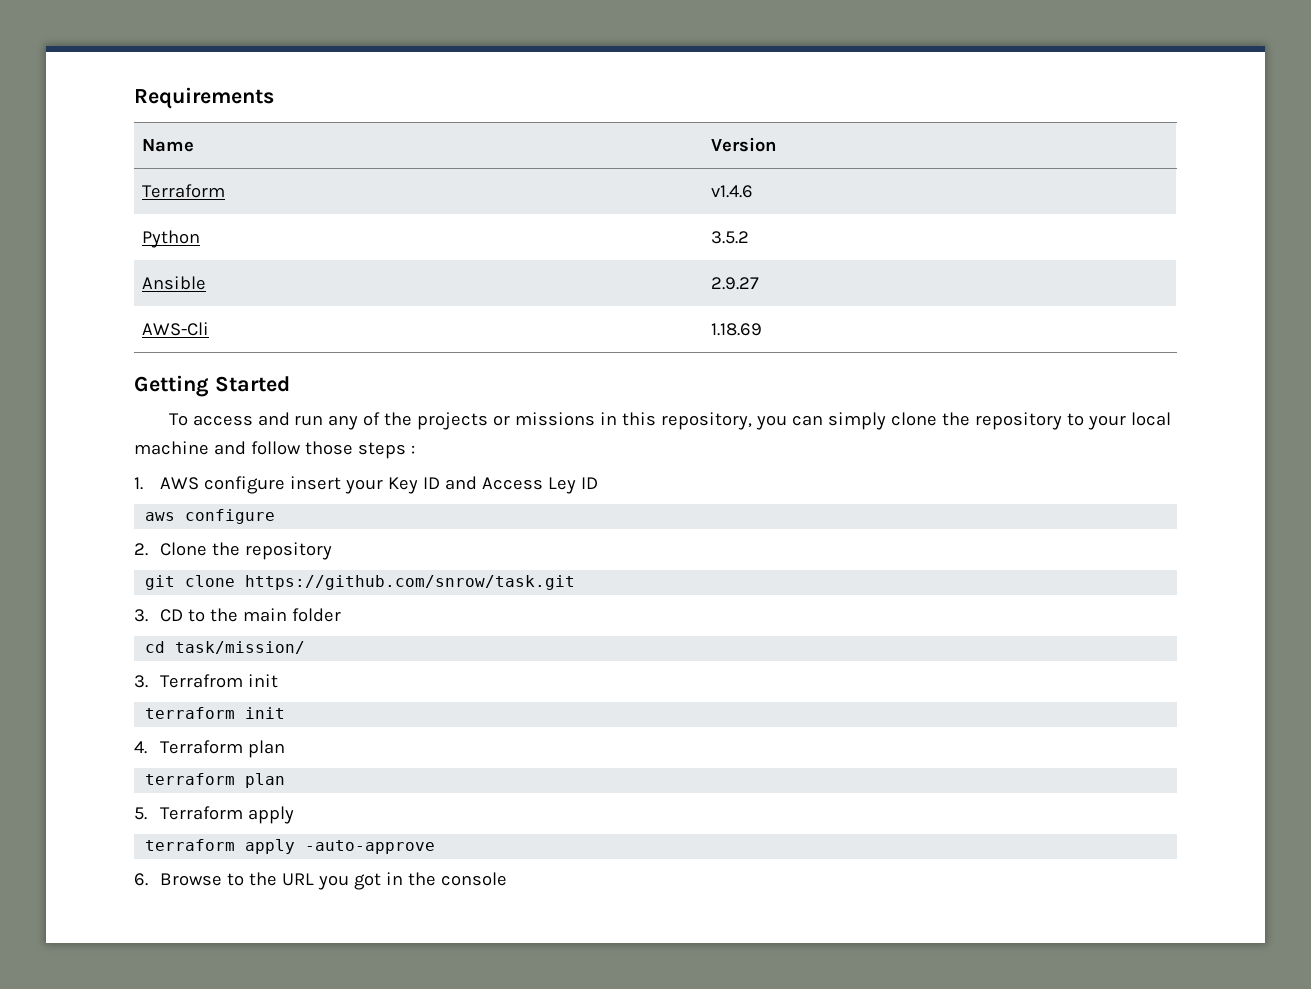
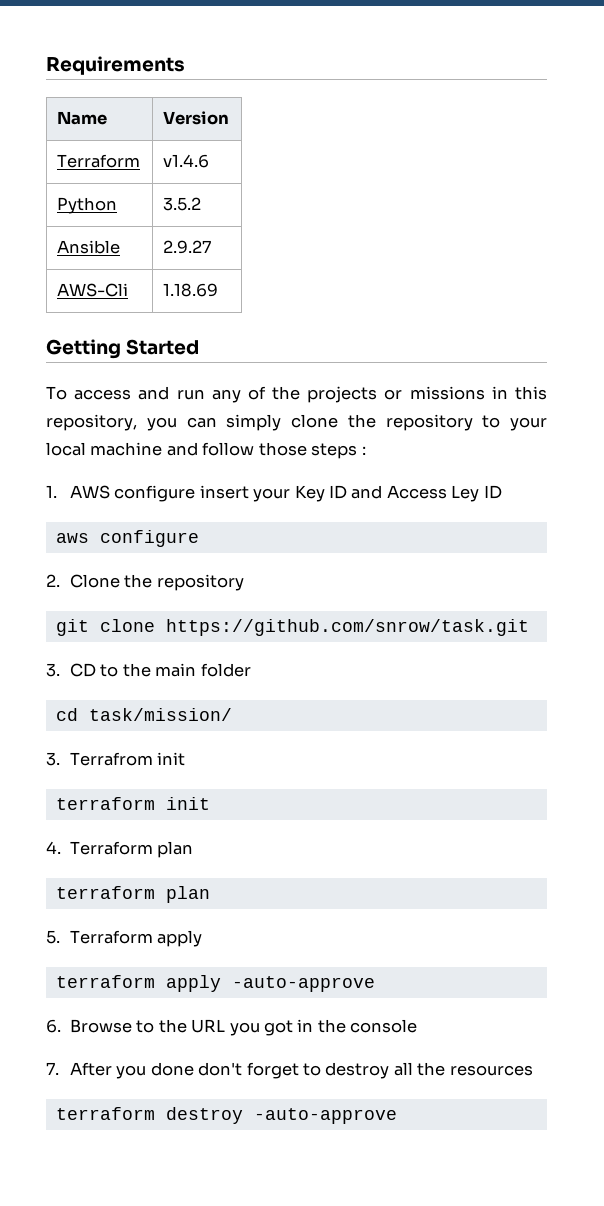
+ 7. After you done don't forget to destroy all the resources
+ terraform destroy -auto-approve

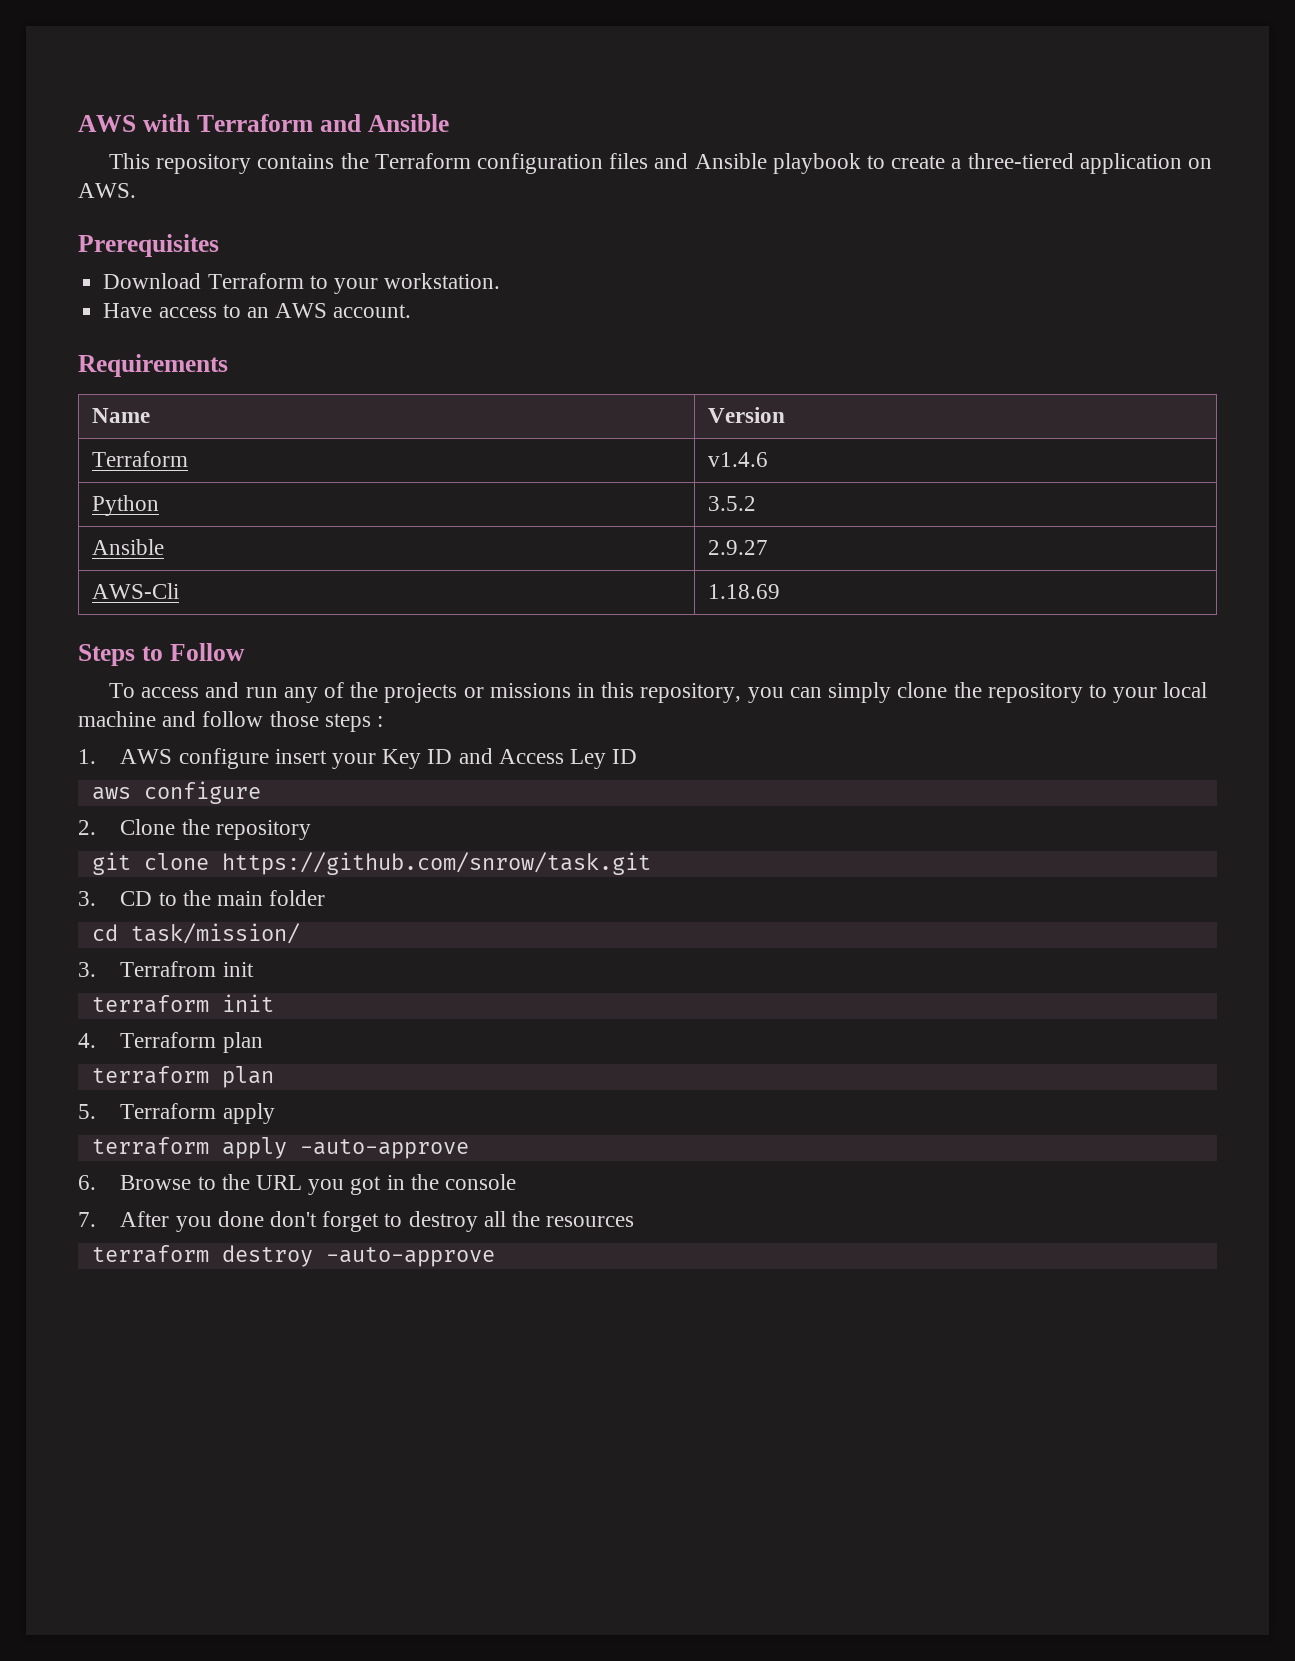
+ AWS with Terraform and Ansible
+ This repository contains the Terraform configuration files and Ansible playbook to create a three-tiered application on AWS.
+ Prerequisites
+ Download Terraform to your workstation.
+ Have access to an AWS account.
- Getting Started
+ Steps to Follow

